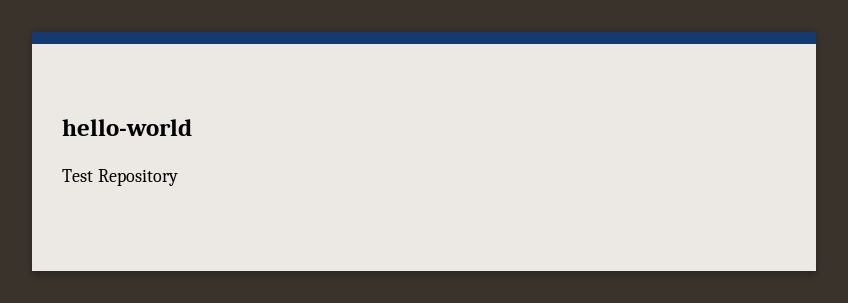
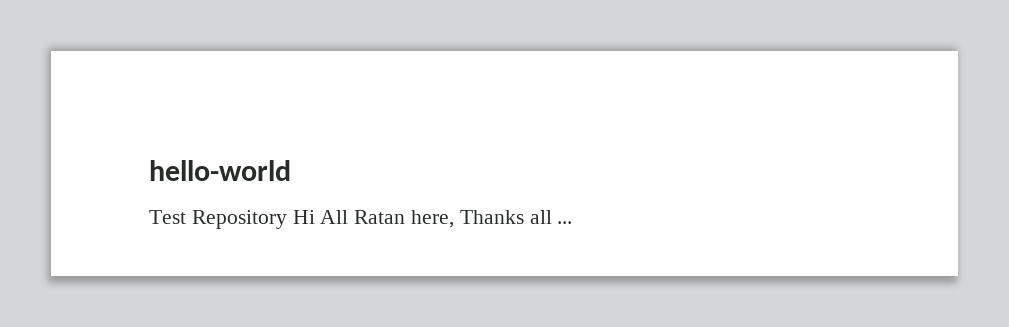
- Test Repository
+ Test Repository Hi All Ratan here, Thanks all ...

